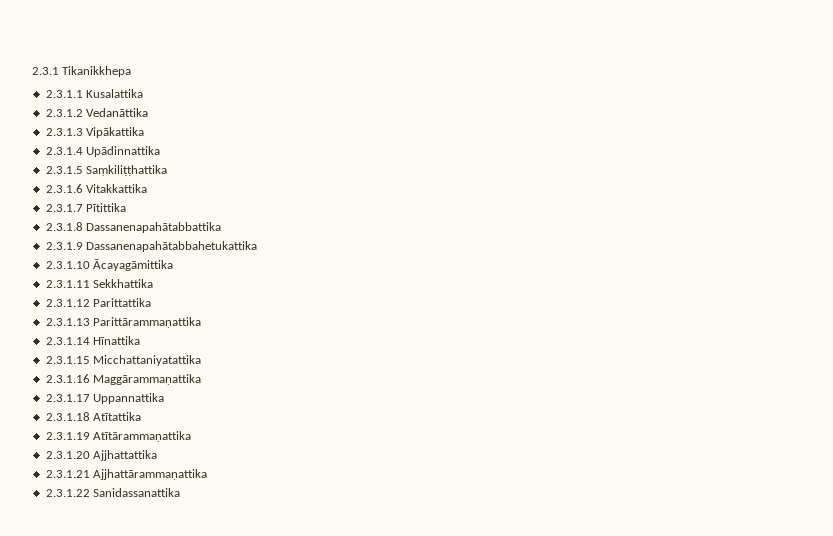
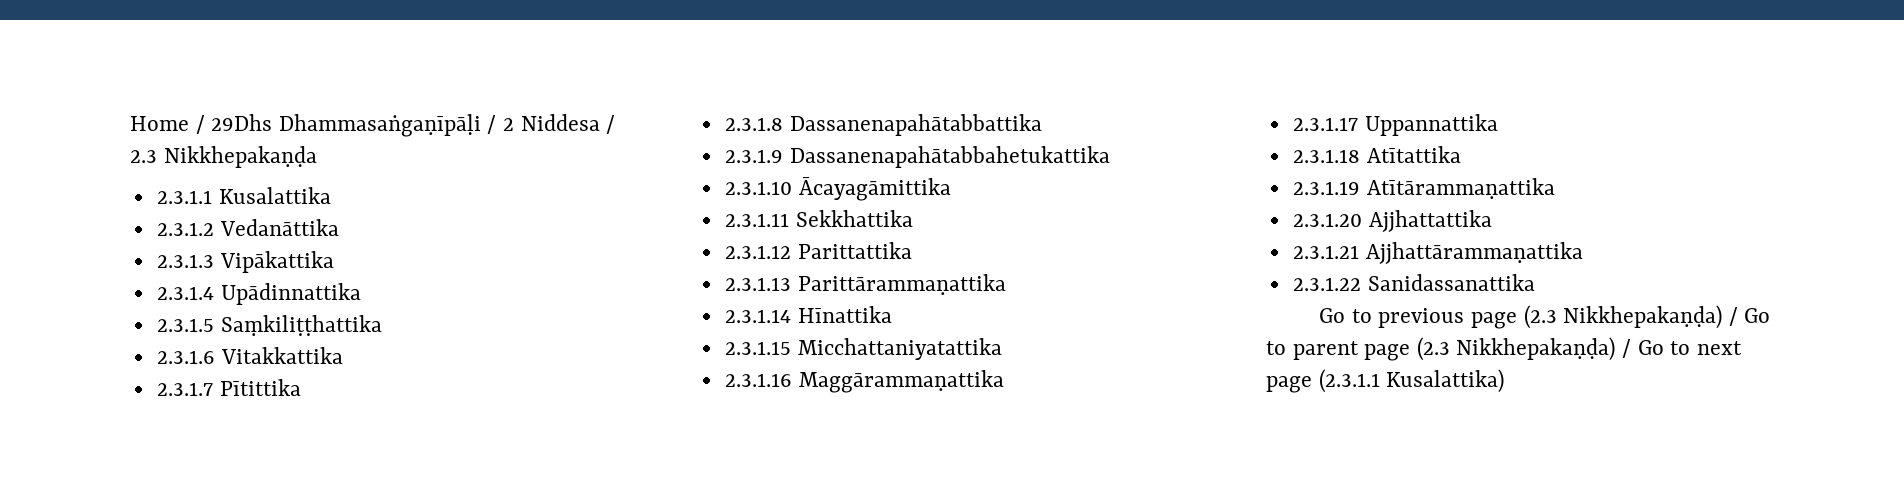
- 2.3.1 Tikanikkhepa
+ Home / 29Dhs Dhammasaṅgaṇīpāḷi / 2 Niddesa / 2.3 Nikkhepakaṇḍa
+ Go to previous page (2.3 Nikkhepakaṇḍa) / Go to parent page (2.3 Nikkhepakaṇḍa) / Go to next page (2.3.1.1 Kusalattika)

